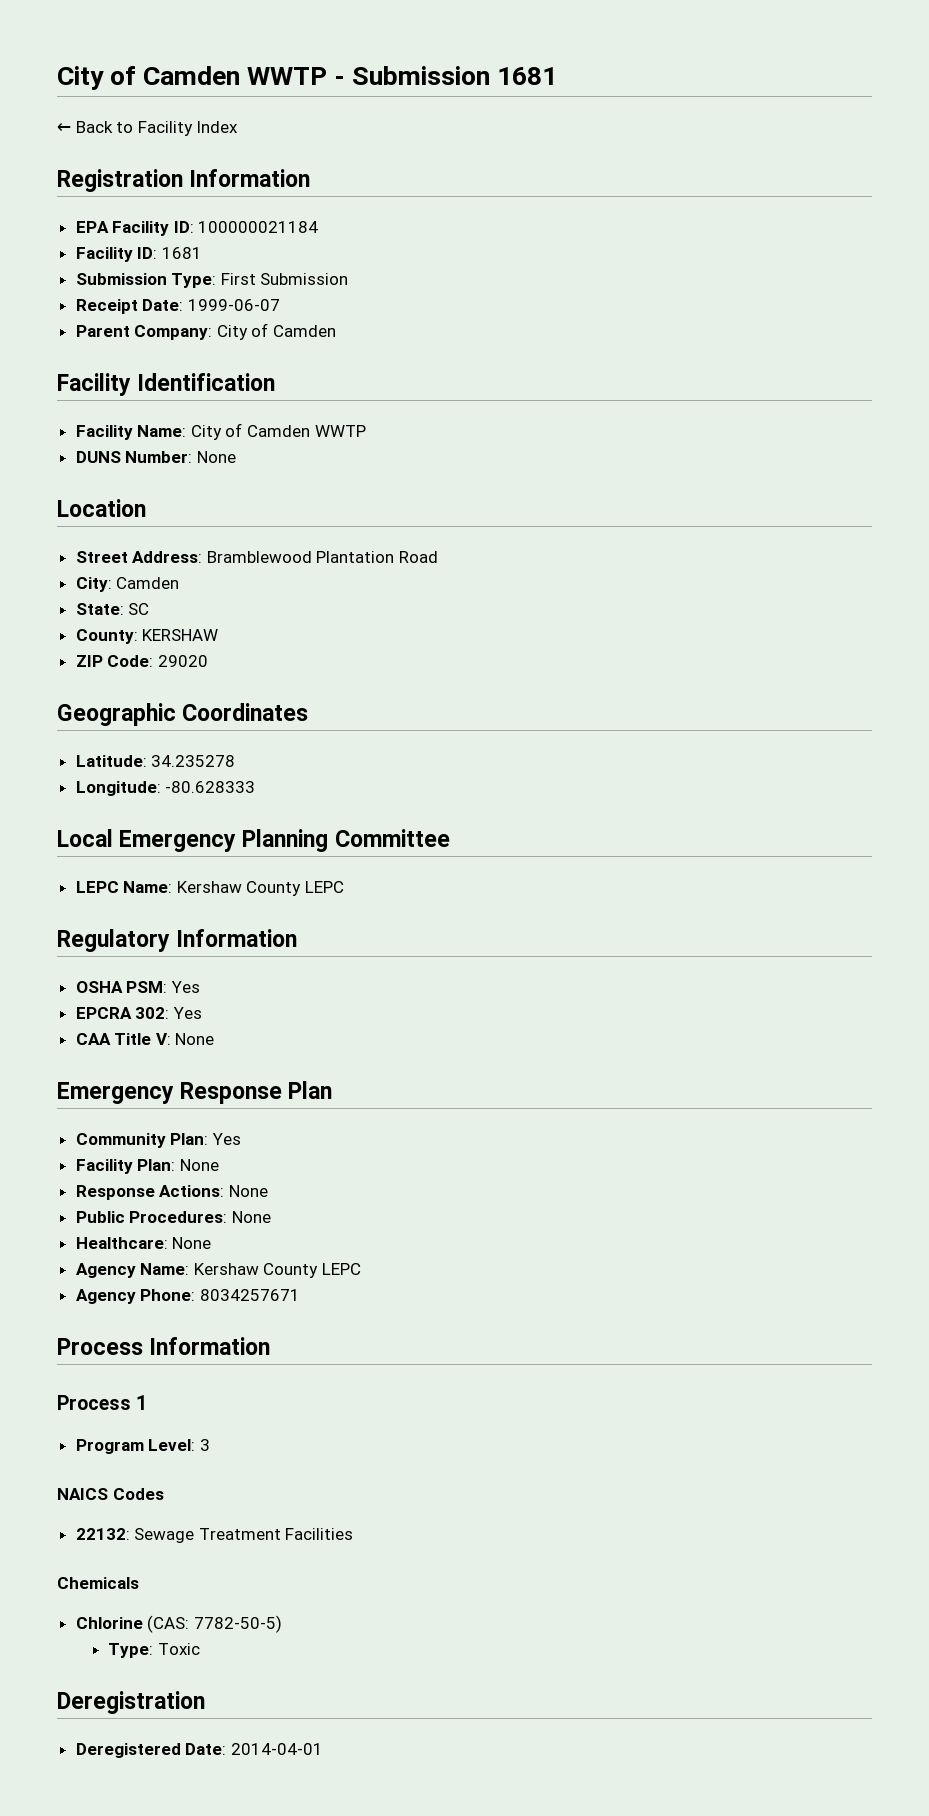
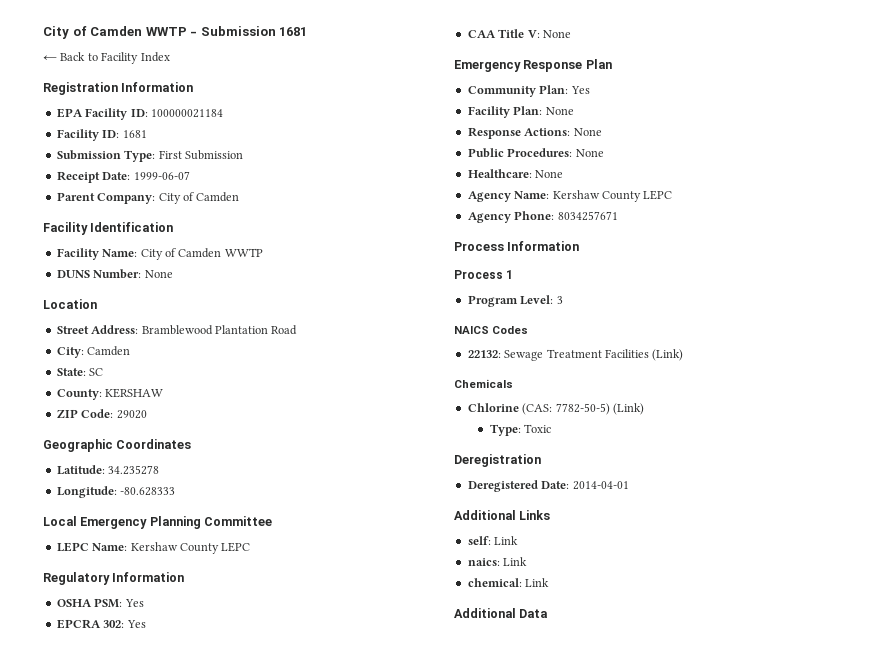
- 22132: Sewage Treatment Facilities
+ 22132: Sewage Treatment Facilities (Link)
- Chlorine (CAS: 7782-50-5)
+ Chlorine (CAS: 7782-50-5) (Link)
+ Additional Links
+ self: Link
+ naics: Link
+ chemical: Link
+ Additional Data

